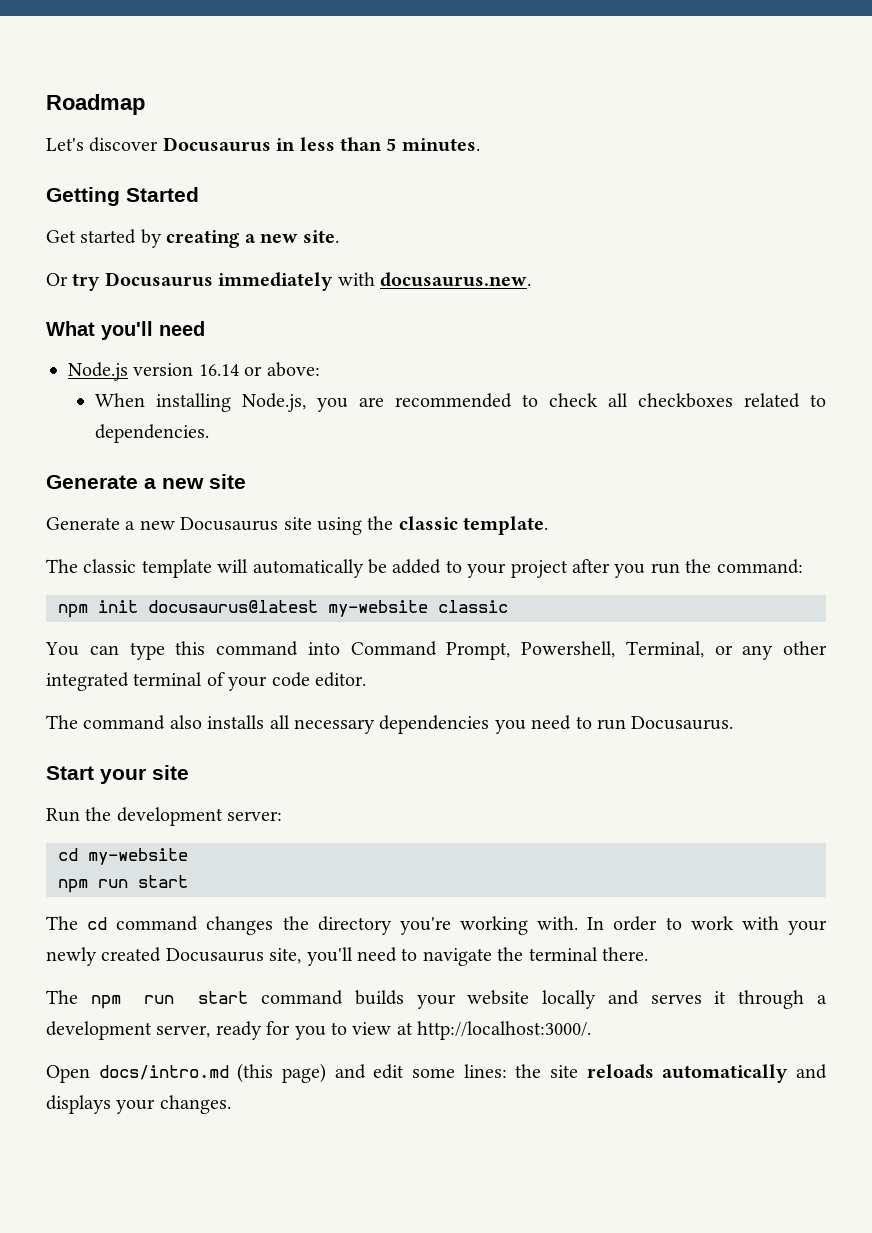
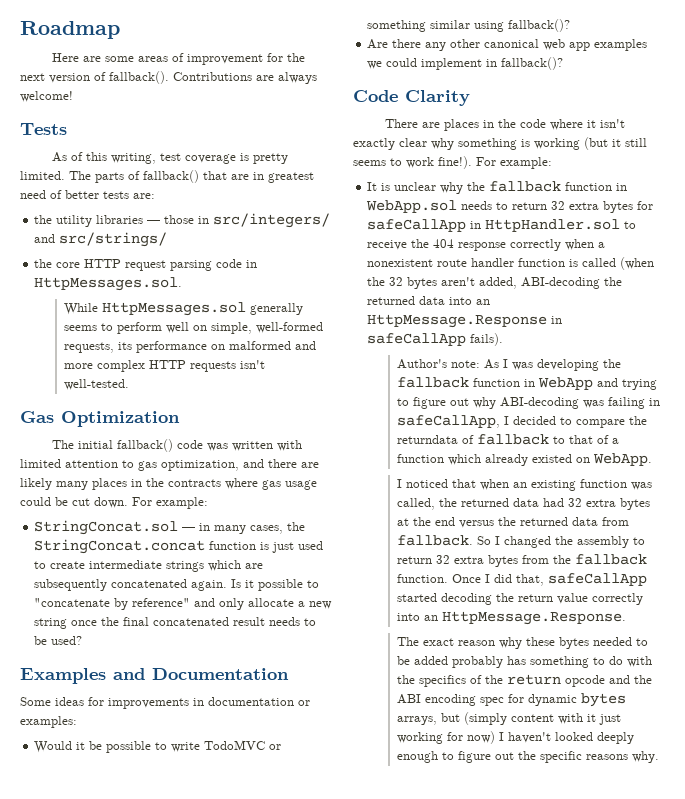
- Let's discover Docusaurus in less than 5 minutes.
- Getting Started
- Get started by creating a new site.
- Or try Docusaurus immediately with docusaurus.new.
- What you'll need
- Node.js version 16.14 or above:
- When installing Node.js, you are recommended to check all checkboxes related to dependencies.
- Generate a new site
- Generate a new Docusaurus site using the classic template.
- The classic template will automatically be added to your project after you run the command:
- npm init docusaurus@latest my-website classic
- You can type this command into Command Prompt, Powershell, Terminal, or any other integrated terminal of your code editor.
- The command also installs all necessary dependencies you need to run Docusaurus.
- Start your site
- Run the development server:
- cd my-website
- npm run start
- The cd command changes the directory you're working with. In order to work with your newly created Docusaurus site, you'll need to navigate the terminal there.
- The npm run start command builds your website locally and serves it through a development server, ready for you to view at http://localhost:3000/.
- Open docs/intro.md (this page) and edit some lines: the site reloads automatically and displays your changes.
+ Here are some areas of improvement for the next version of fallback(). Contributions are always welcome!
+ Tests
+ As of this writing, test coverage is pretty limited. The parts of fallback() that are in greatest need of better tests are:
+ the utility libraries — those in src/integers/ and src/strings/
+ the core HTTP request parsing code in HttpMessages.sol.
+ While HttpMessages.sol generally seems to perform well on simple, well-formed requests, its performance on malformed and more complex HTTP requests isn't well-tested.
+ Gas Optimization
+ The initial fallback() code was written with limited attention to gas optimization, and there are likely many places in the contracts where gas usage could be cut down. For example:
+ StringConcat.sol — in many cases, the StringConcat.concat function is just used to create intermediate strings which are subsequently concatenated again. Is it possible to "concatenate by reference" and only allocate a new string once the final concatenated result needs to be used?
+ Examples and Documentation
+ Some ideas for improvements in documentation or examples:
+ Would it be possible to write TodoMVC or something similar using fallback()?
+ Are there any other canonical web app examples we could implement in fallback()?
+ Code Clarity
+ There are places in the code where it isn't exactly clear why something is working (but it still seems to work fine!). For example:
+ It is unclear why the fallback function in WebApp.sol needs to return 32 extra bytes for safeCallApp in HttpHandler.sol to receive the 404 response correctly when a nonexistent route handler function is called (when the 32 bytes aren't added, ABI-decoding the returned data into an HttpMessage.Response in safeCallApp fails).
+ Author's note: As I was developing the fallback function in WebApp and trying to figure out why ABI-decoding was failing in safeCallApp, I decided to compare the returndata of fallback to that of a function which already existed on WebApp.
+ I noticed that when an existing function was called, the returned data had 32 extra bytes at the end versus the returned data from fallback. So I changed the assembly to return 32 extra bytes from the fallback function. Once I did that, safeCallApp started decoding the return value correctly into an HttpMessage.Response.
+ The exact reason why these bytes needed to be added probably has something to do with the specifics of the return opcode and the ABI encoding spec for dynamic bytes arrays, but (simply content with it just working for now) I haven't looked deeply enough to figure out the specific reasons why.

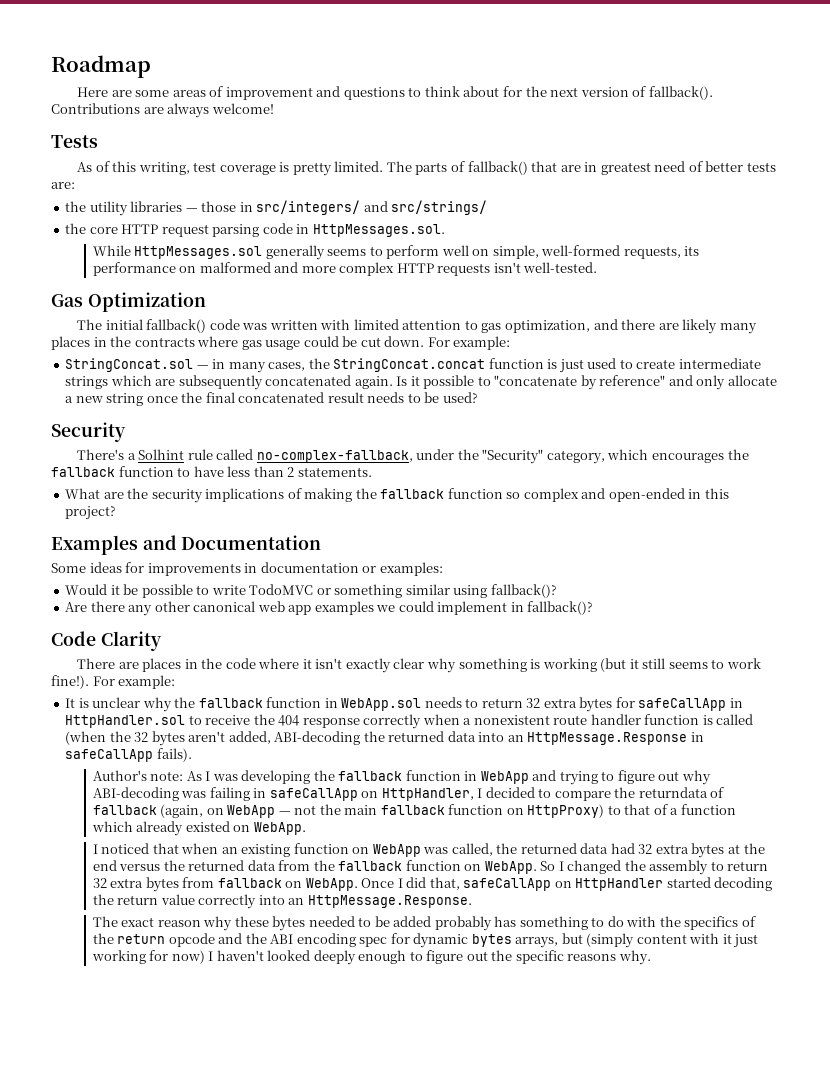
- Here are some areas of improvement for the next version of fallback().
+ Here are some areas of improvement and questions to think about for the next version of fallback().
+ Security
+ There's a Solhint rule called no-complex-fallback, under the "Security" category, which encourages the fallback function to have less than 2 statements.
+ What are the security implications of making the fallback function so complex and open-ended in this project?
- Author's note: As I was developing the fallback function in WebApp and trying to figure out why ABI-decoding was failing in safeCallApp, I decided to compare the returndata of fallback to that of a function which already existed on WebApp.
+ Author's note: As I was developing the fallback function in WebApp and trying to figure out why ABI-decoding was failing in safeCallApp on HttpHandler, I decided to compare the returndata of fallback (again, on WebApp — not the main fallback function on HttpProxy) to that of a function which already existed on WebApp.
- I noticed that when an existing function was called, the returned data had 32 extra bytes at the end versus the returned data from fallback.
+ I noticed that when an existing function on WebApp was called, the returned data had 32 extra bytes at the end versus the returned data from the fallback function on WebApp.
- So I changed the assembly to return 32 extra bytes from the fallback function.
+ So I changed the assembly to return 32 extra bytes from fallback on WebApp.
- Once I did that, safeCallApp started decoding the return value correctly into an HttpMessage.Response.
+ Once I did that, safeCallApp on HttpHandler started decoding the return value correctly into an HttpMessage.Response.

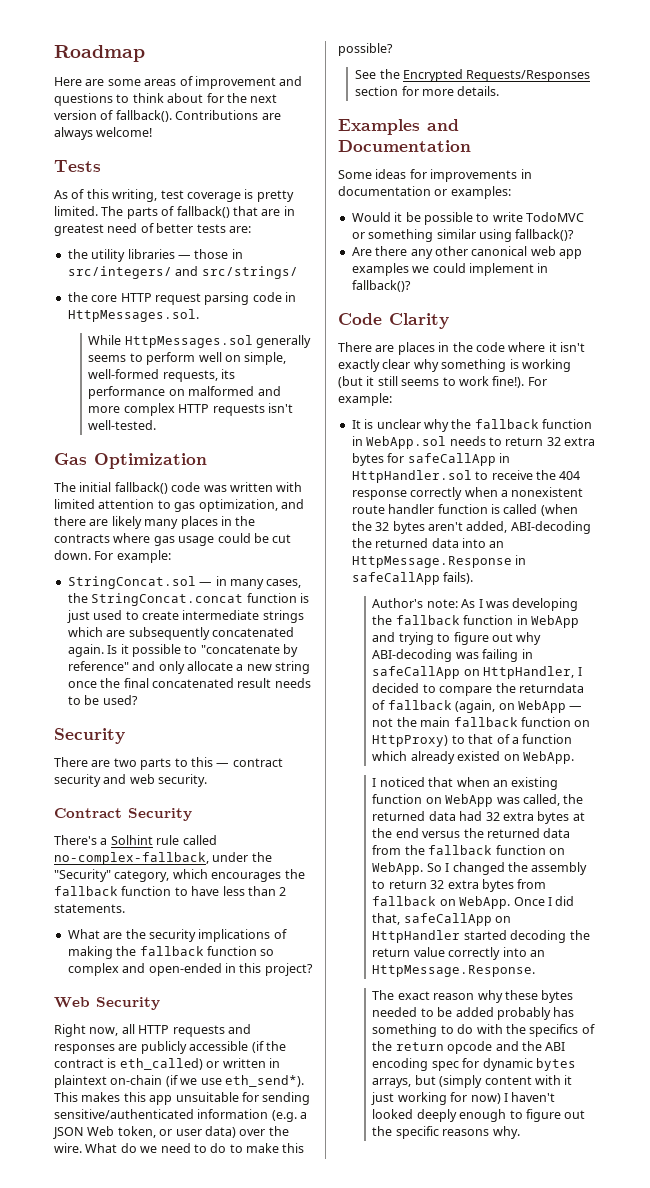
+ There are two parts to this — contract security and web security.
+ Contract Security
+ Web Security
+ Right now, all HTTP requests and responses are publicly accessible (if the contract is eth_called) or written in plaintext on-chain (if we use eth_send*). This makes this app unsuitable for sending sensitive/authenticated information (e.g. a JSON Web token, or user data) over the wire. What do we need to do to make this possible?
+ See the Encrypted Requests/Responses section for more details.

